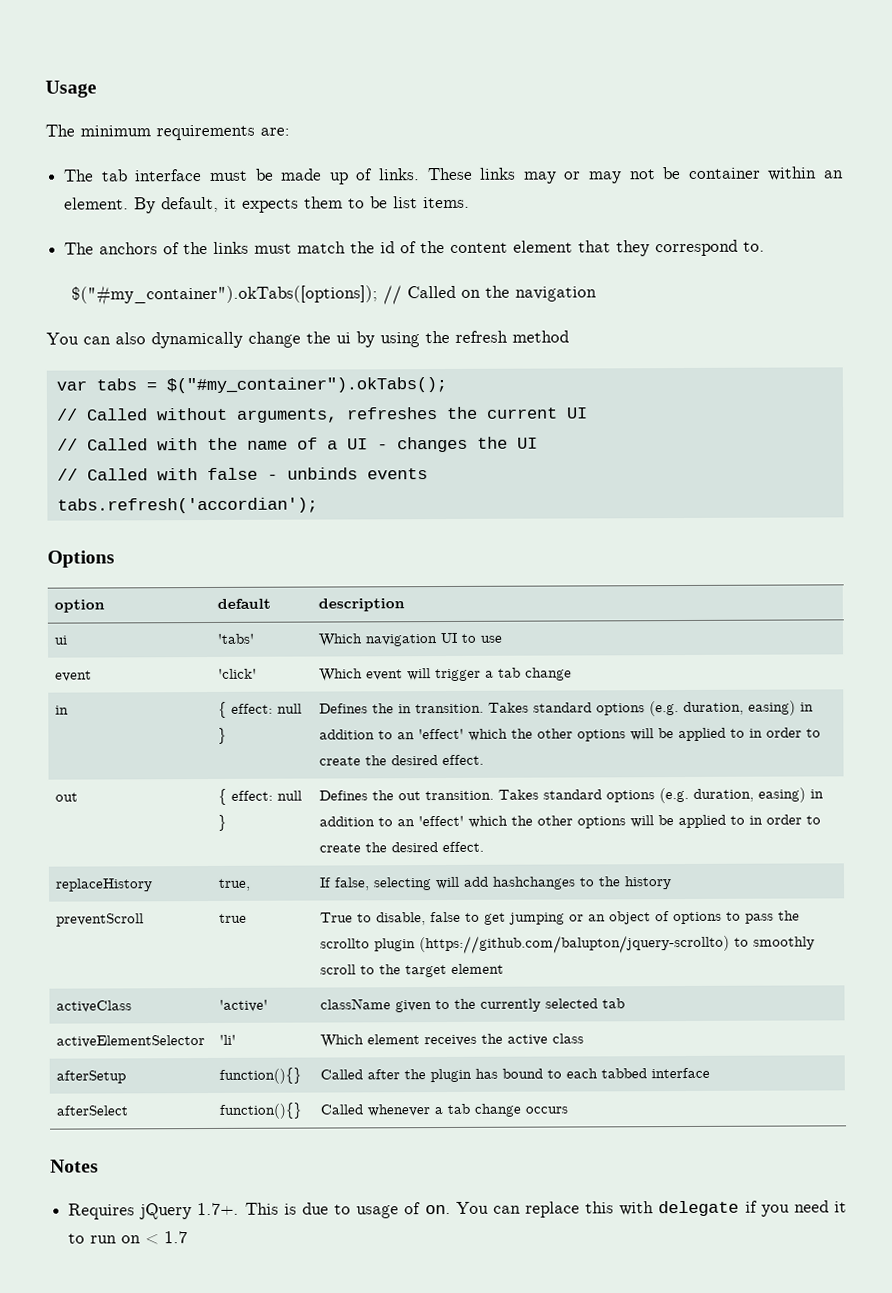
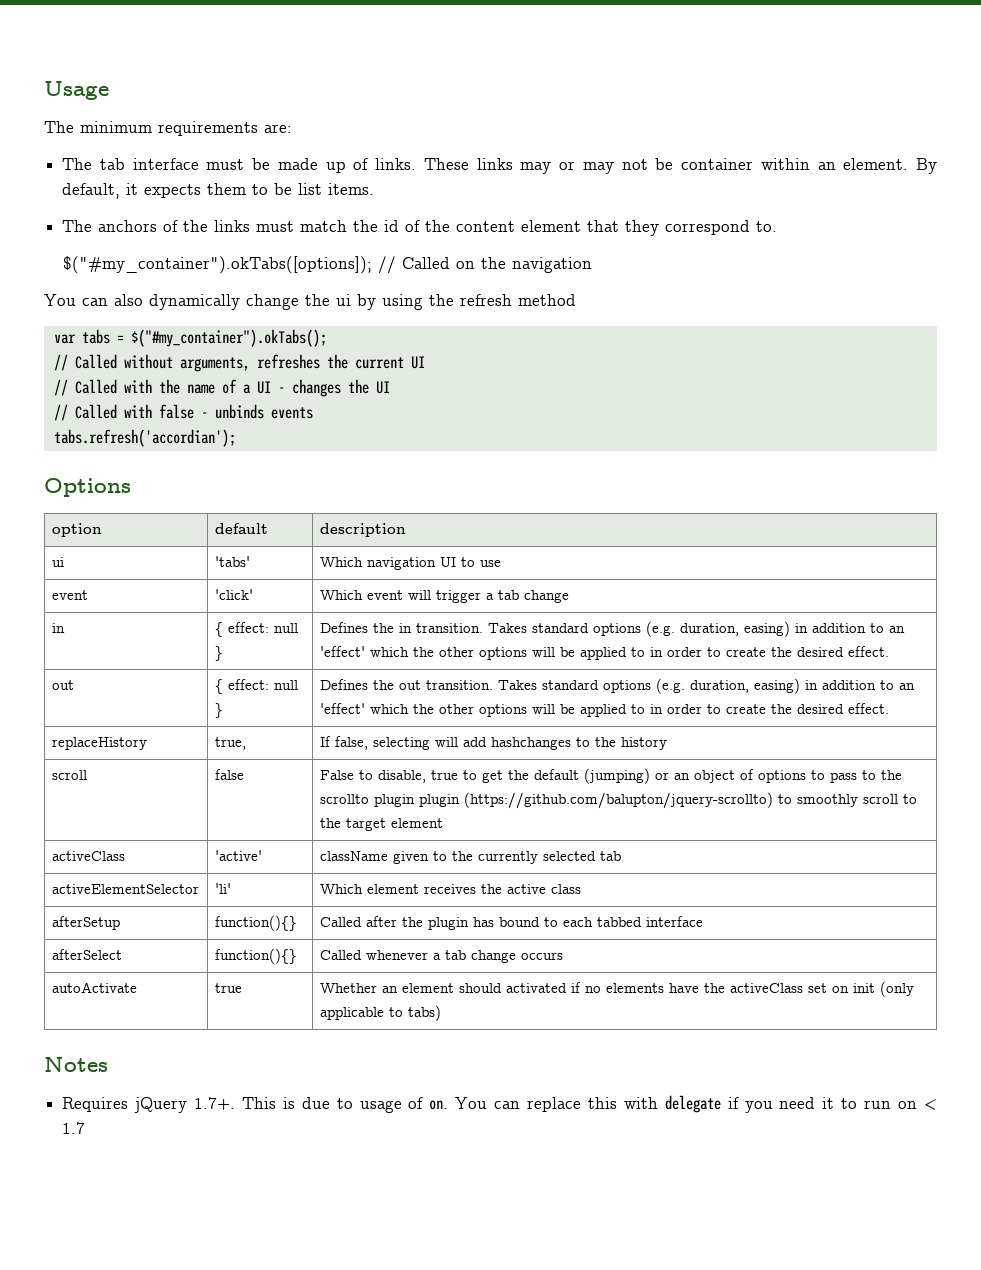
- preventScroll | true | True to disable, false to get jumping or an object of options to pass the scrollto plugin (https://github.com/balupton/jquery-scrollto) to smoothly scroll to the target element
+ scroll | false | False to disable, true to get the default (jumping) or an object of options to pass to the scrollto plugin plugin (https://github.com/balupton/jquery-scrollto) to smoothly scroll to the target element
+ autoActivate | true | Whether an element should activated if no elements have the activeClass set on init (only applicable to tabs)

